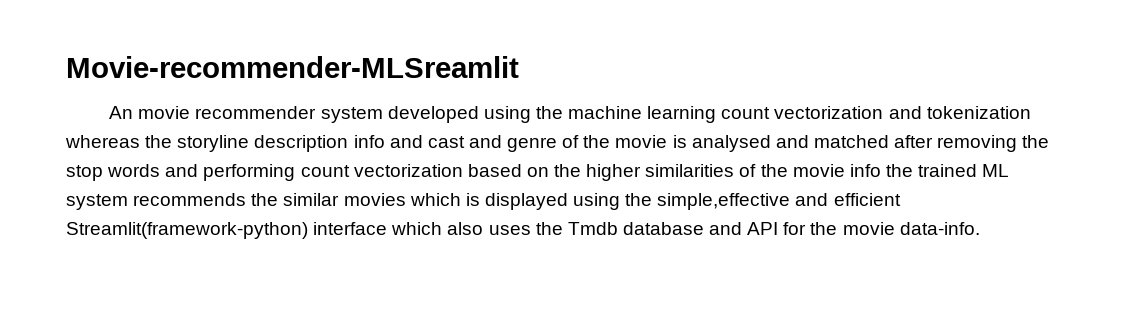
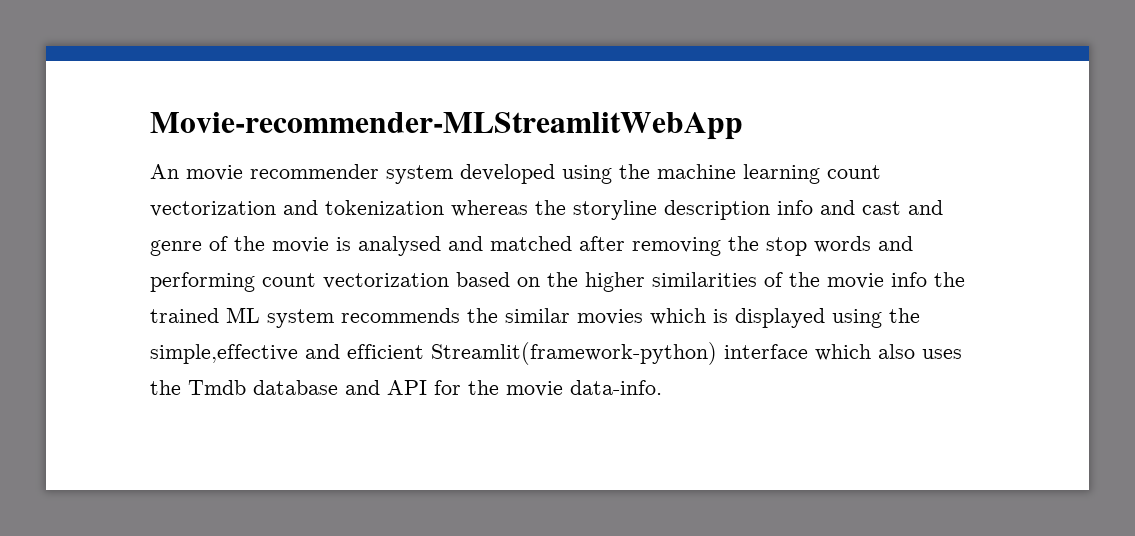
- Movie-recommender-MLSreamlit
+ Movie-recommender-MLStreamlitWebApp

